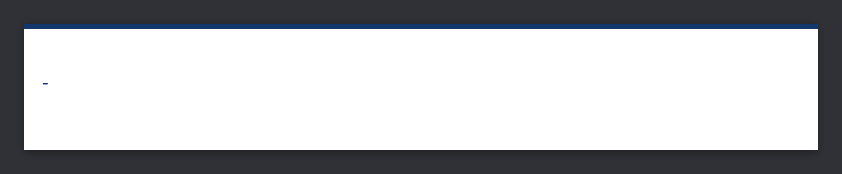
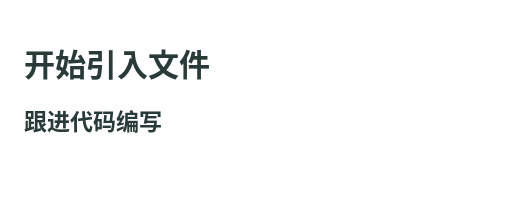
- -
+ 开始引入文件
+ 跟进代码编写

